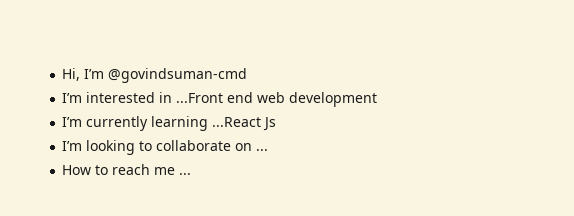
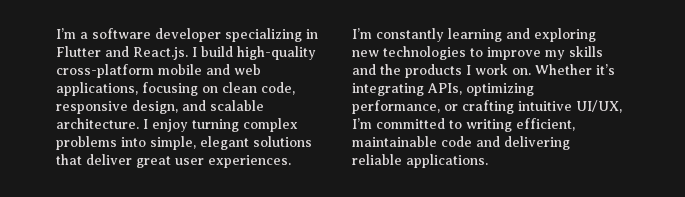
- Hi, I’m @govindsuman-cmd
- I’m interested in ...Front end web development
- I’m currently learning ...React Js
- I’m looking to collaborate on ...
- How to reach me ...
+ I’m a software developer specializing in Flutter and React.js. I build high-quality cross-platform mobile and web applications, focusing on clean code, responsive design, and scalable architecture. I enjoy turning complex problems into simple, elegant solutions that deliver great user experiences.
+ I’m constantly learning and exploring new technologies to improve my skills and the products I work on. Whether it’s integrating APIs, optimizing performance, or crafting intuitive UI/UX, I’m committed to writing efficient, maintainable code and delivering reliable applications.

